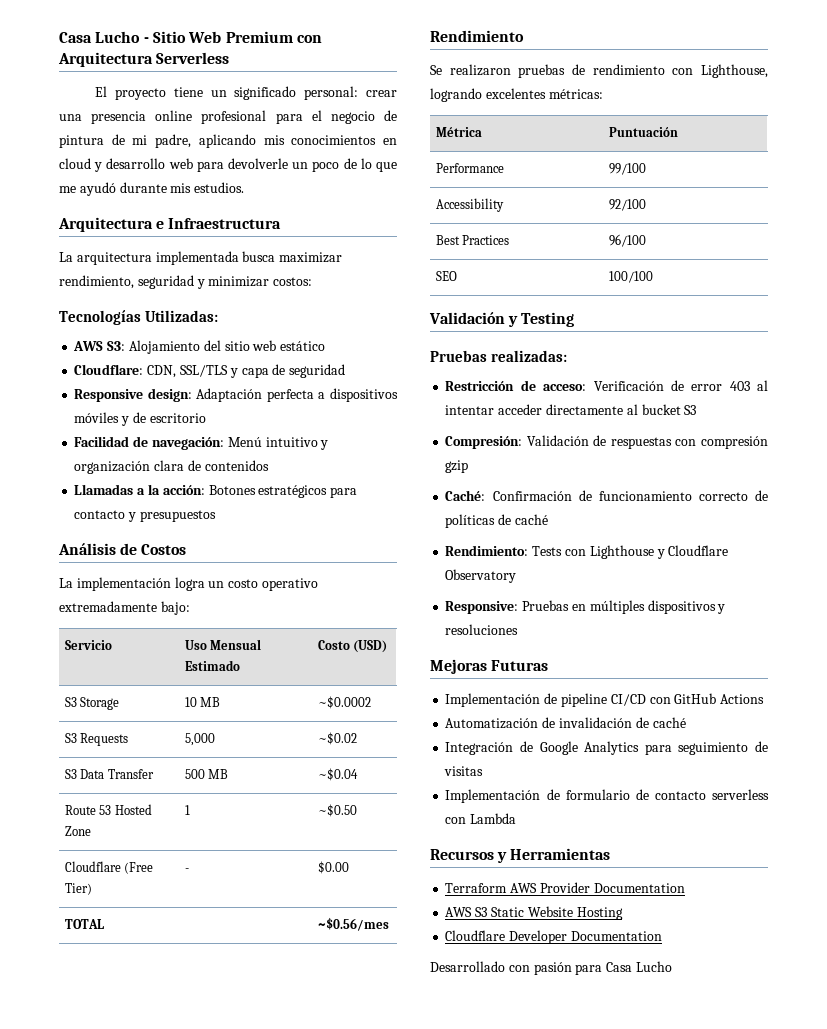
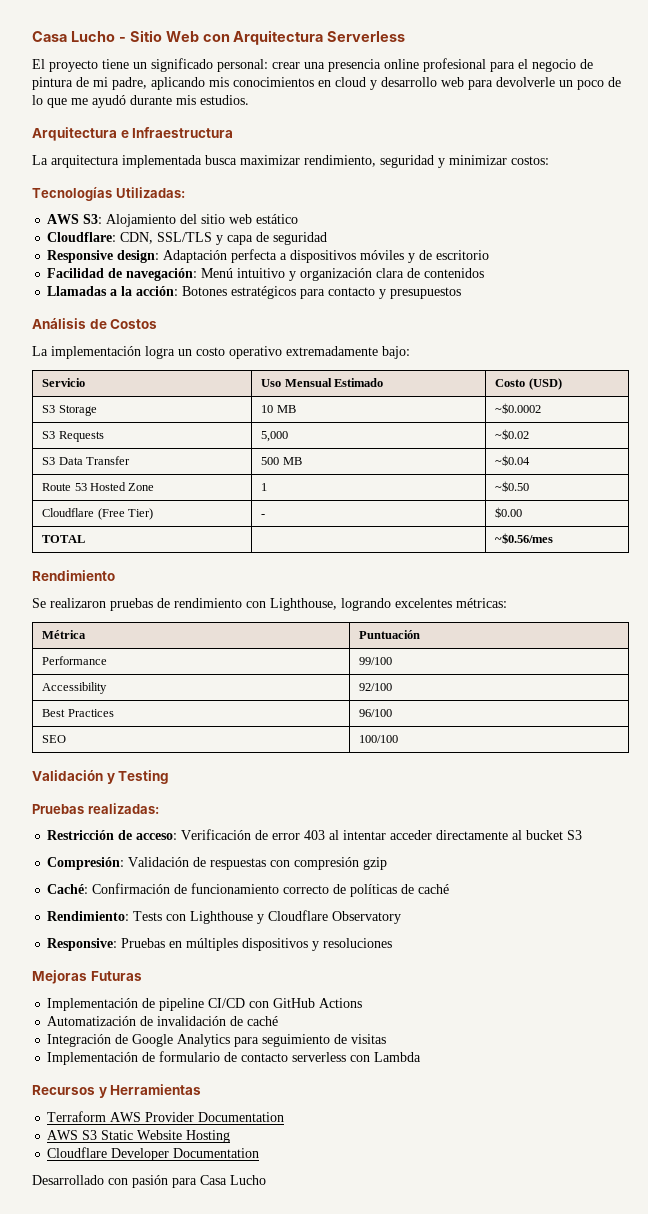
- Casa Lucho - Sitio Web Premium con Arquitectura Serverless
+ Casa Lucho - Sitio Web con Arquitectura Serverless

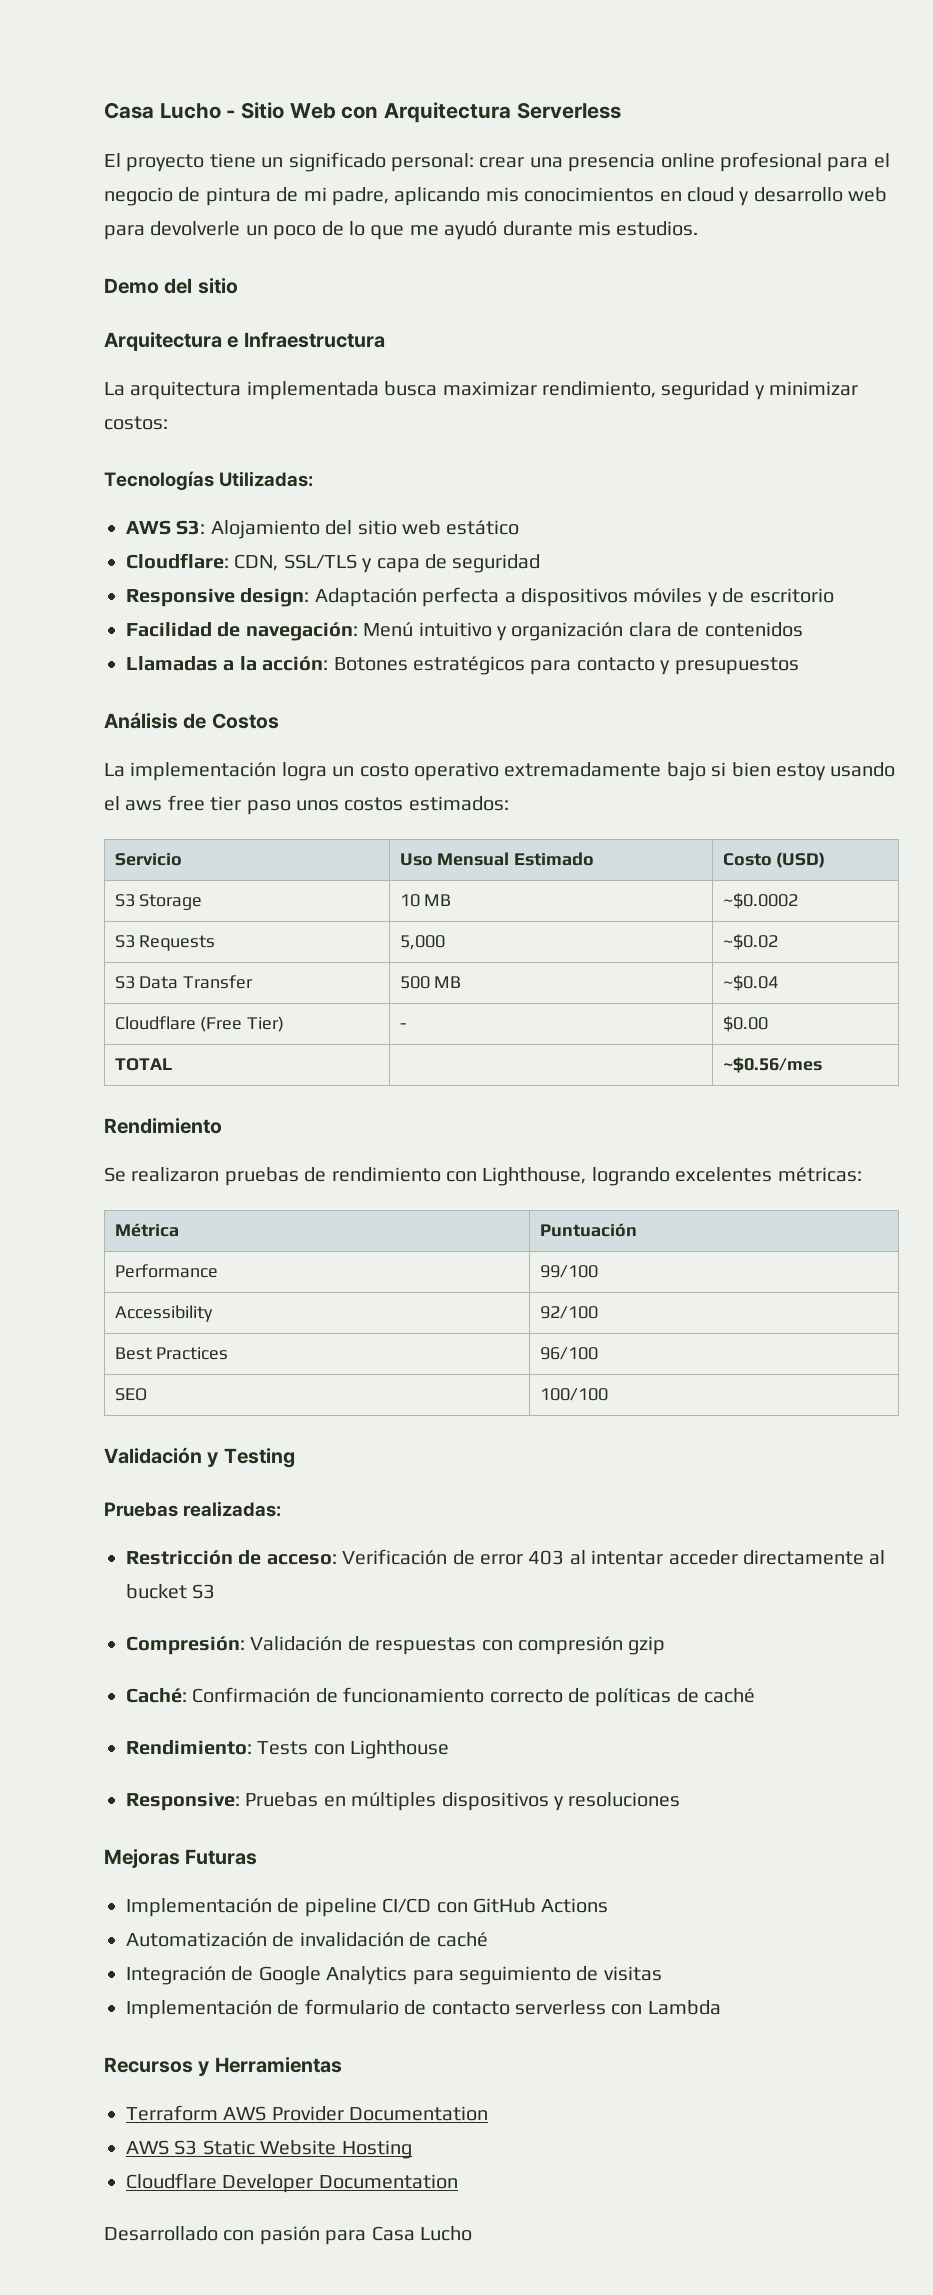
+ Demo del sitio
- La implementación logra un costo operativo extremadamente bajo:
+ La implementación logra un costo operativo extremadamente bajo si bien estoy usando el aws free tier paso unos costos estimados:
- Route 53 Hosted Zone | 1 | ~$0.50
- Rendimiento: Tests con Lighthouse y Cloudflare Observatory
+ Rendimiento: Tests con Lighthouse

